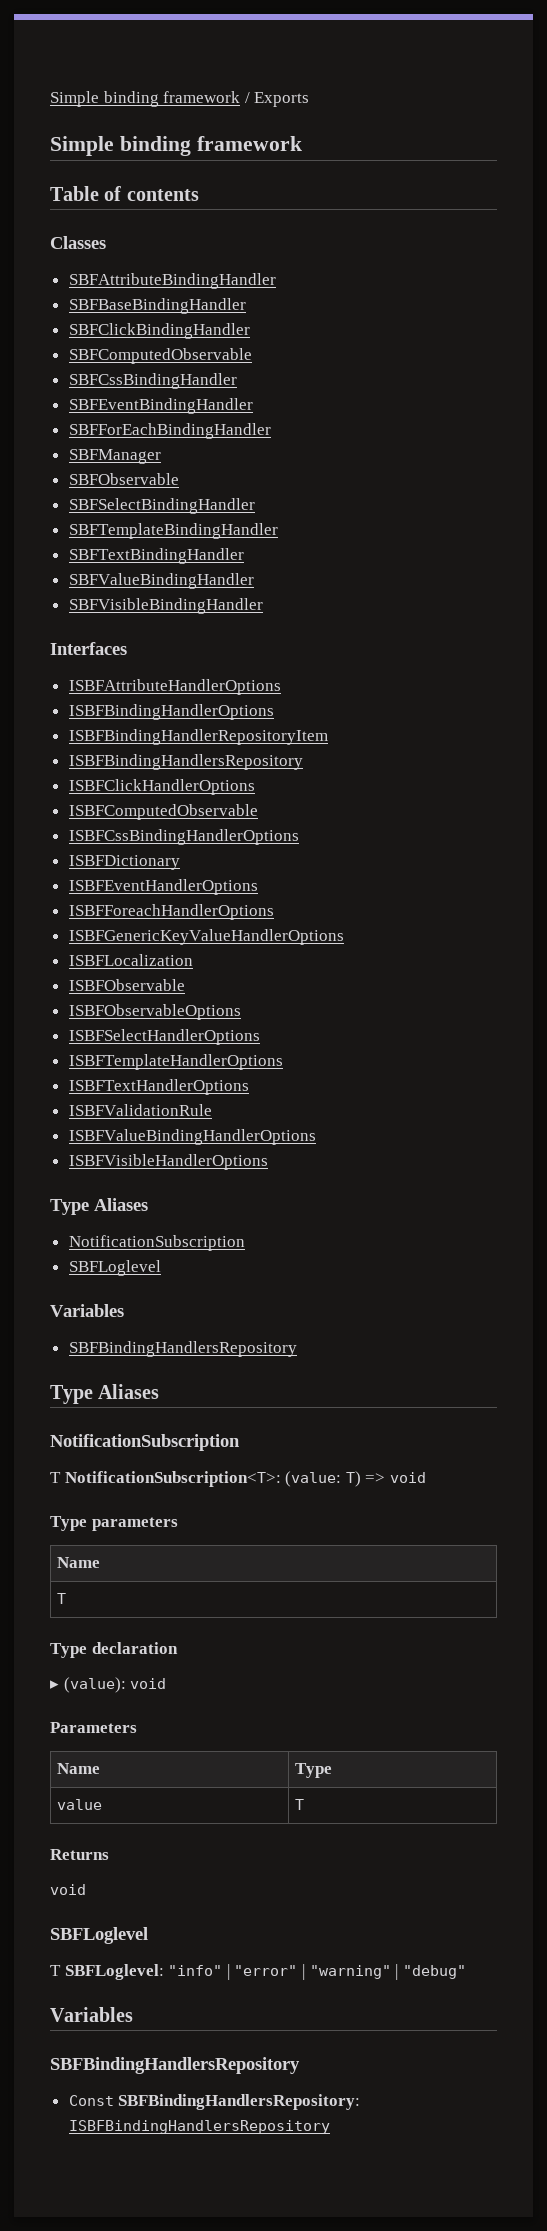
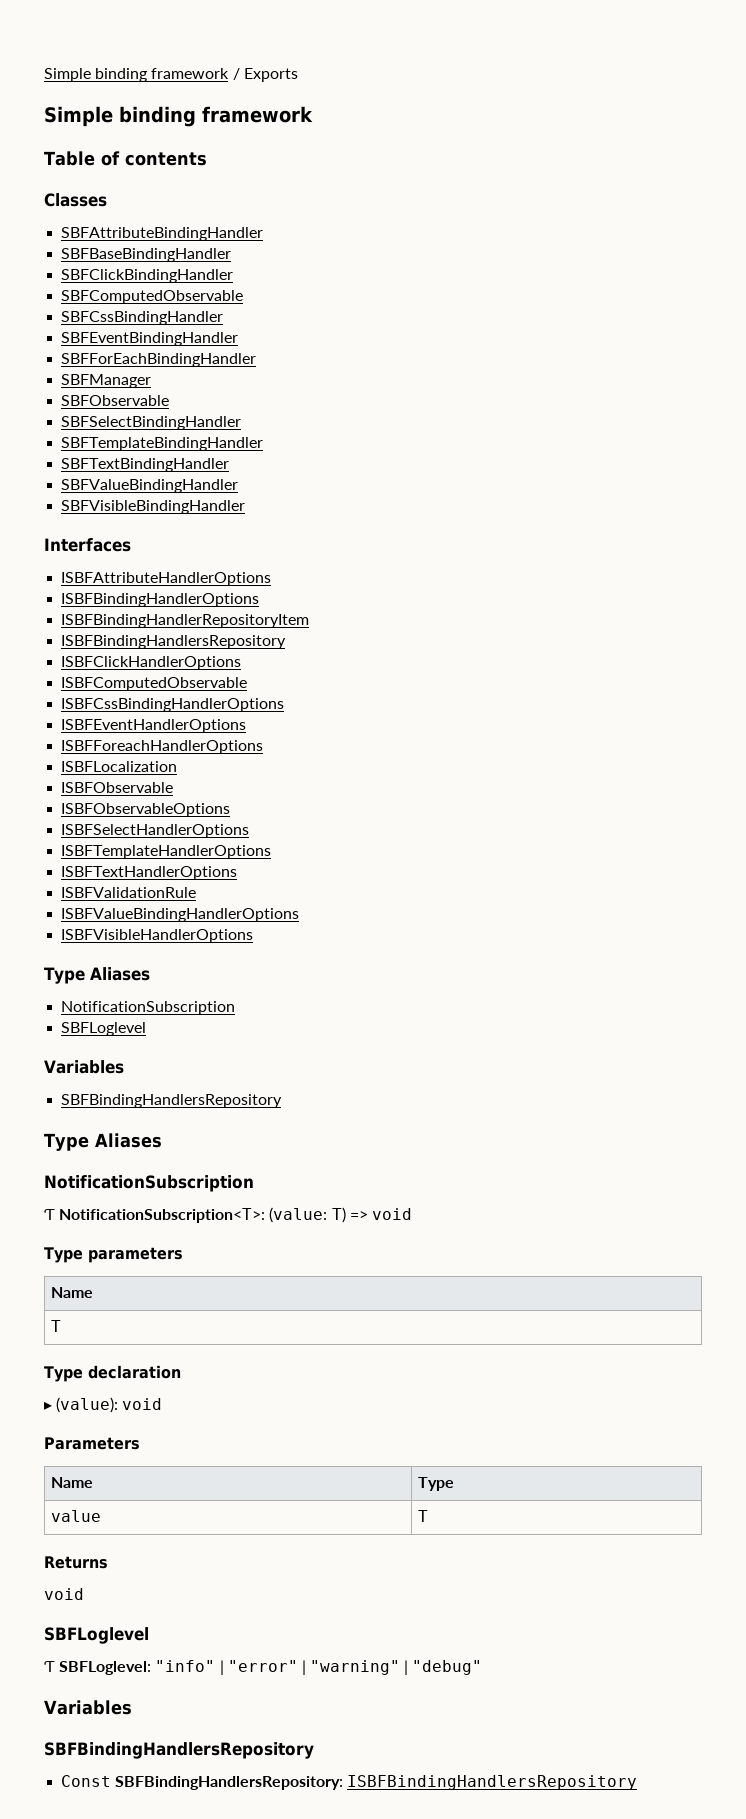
- ISBFDictionary
- ISBFGenericKeyValueHandlerOptions

